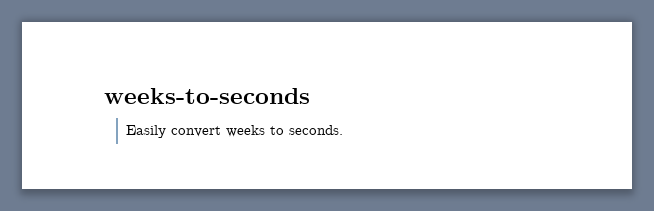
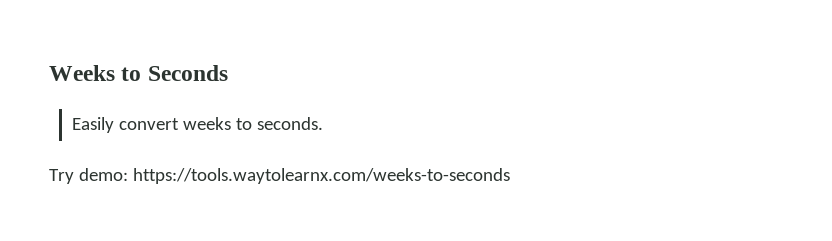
- weeks-to-seconds
+ Weeks to Seconds
+ Try demo: https://tools.waytolearnx.com/weeks-to-seconds

